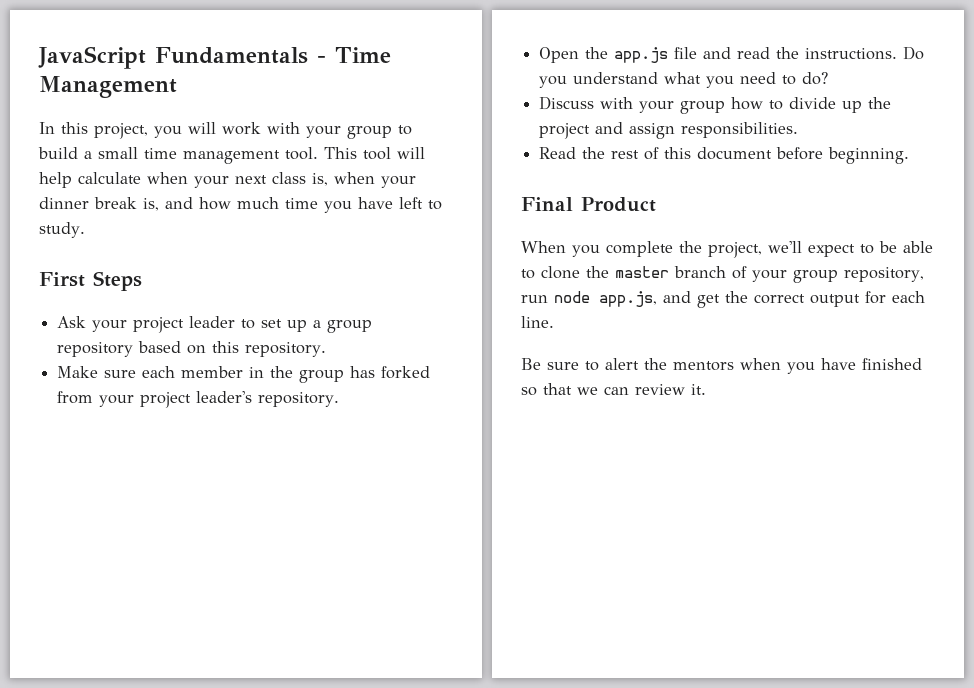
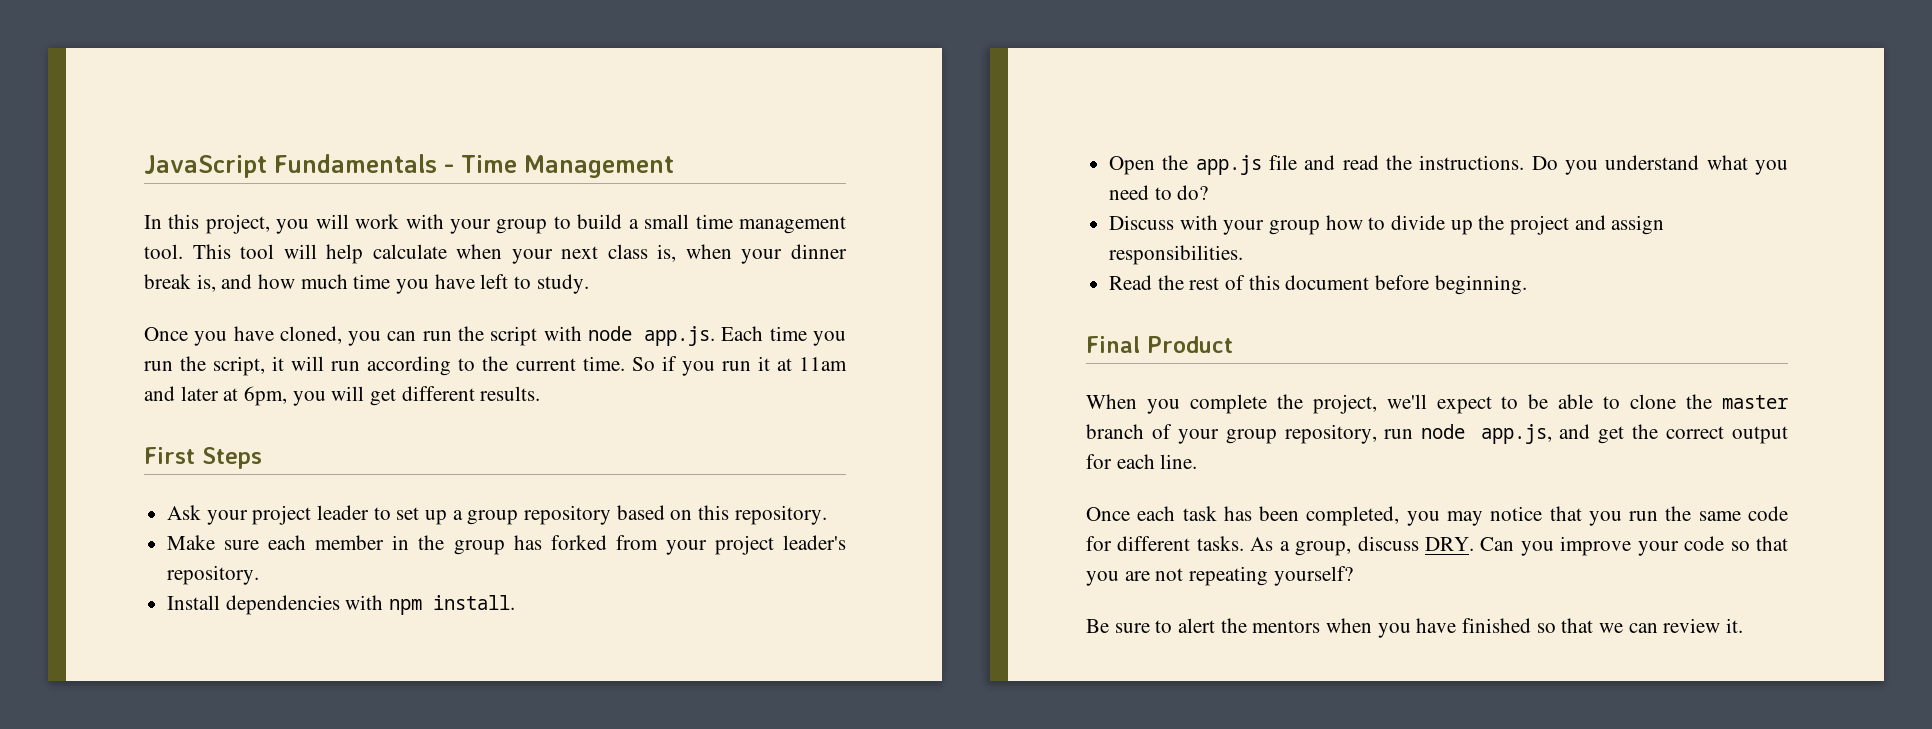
+ Once you have cloned, you can run the script with node app.js. Each time you run the script, it will run according to the current time. So if you run it at 11am and later at 6pm, you will get different results.
+ Install dependencies with npm install.
+ Once each task has been completed, you may notice that you run the same code for different tasks. As a group, discuss DRY. Can you improve your code so that you are not repeating yourself?

